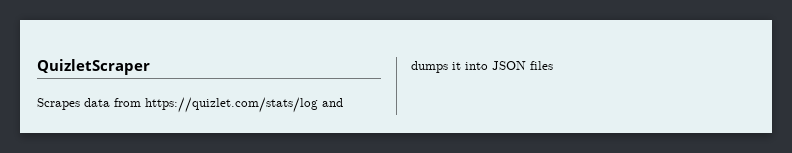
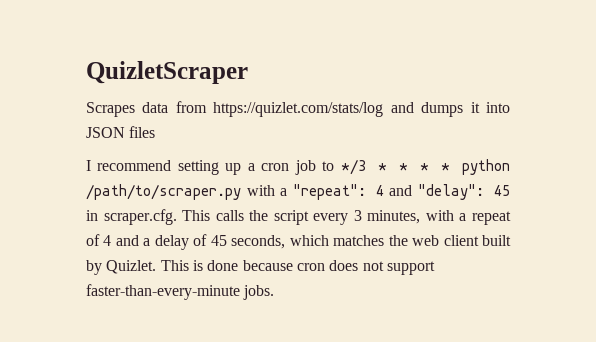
+ I recommend setting up a cron job to */3 * * * * python /path/to/scraper.py with a "repeat": 4 and "delay": 45 in scraper.cfg. This calls the script every 3 minutes, with a repeat of 4 and a delay of 45 seconds, which matches the web client built by Quizlet. This is done because cron does not support faster-than-every-minute jobs.

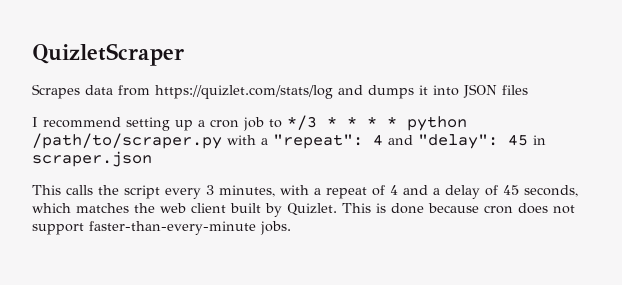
- I recommend setting up a cron job to */3 * * * * python /path/to/scraper.py with a "repeat": 4 and "delay": 45 in scraper.cfg. This calls the script every 3 minutes, with a repeat of 4 and a delay of 45 seconds, which matches the web client built by Quizlet.
+ I recommend setting up a cron job to */3 * * * * python /path/to/scraper.py with a "repeat": 4 and "delay": 45 in scraper.json
+ This calls the script every 3 minutes, with a repeat of 4 and a delay of 45 seconds, which matches the web client built by Quizlet.

